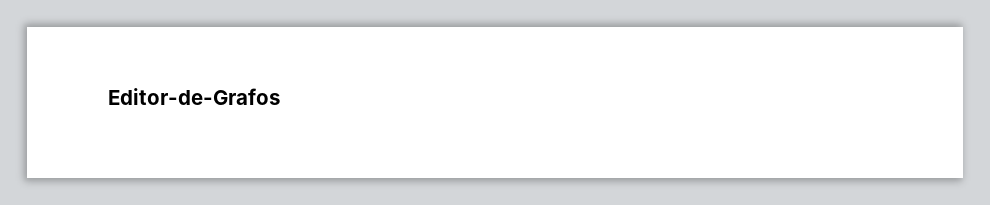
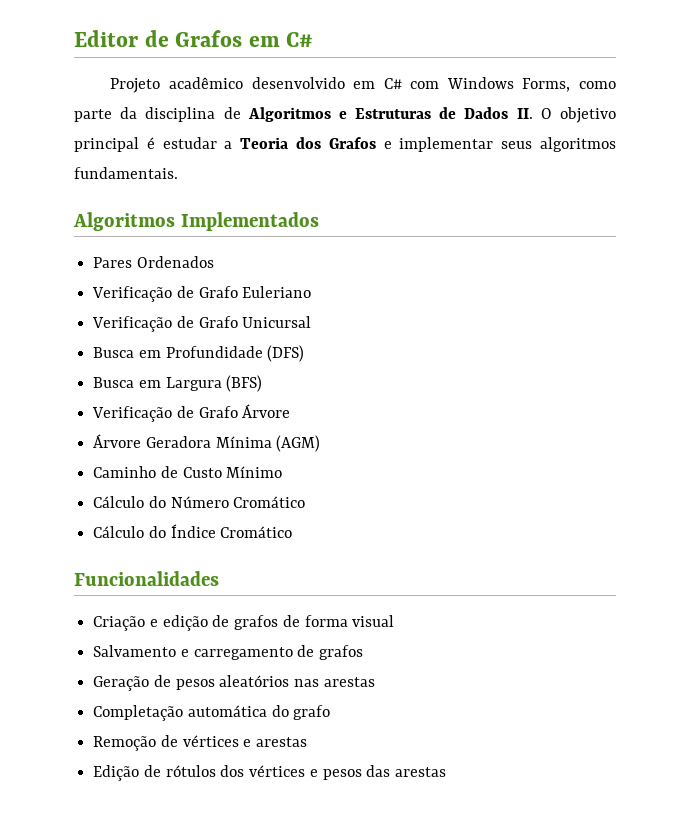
- Editor-de-Grafos
+ Editor de Grafos em C#
+ Projeto acadêmico desenvolvido em C# com Windows Forms, como parte da disciplina de Algoritmos e Estruturas de Dados II. O objetivo principal é estudar a Teoria dos Grafos e implementar seus algoritmos fundamentais.
+ Algoritmos Implementados
+ Pares Ordenados
+ Verificação de Grafo Euleriano
+ Verificação de Grafo Unicursal
+ Busca em Profundidade (DFS)
+ Busca em Largura (BFS)
+ Verificação de Grafo Árvore
+ Árvore Geradora Mínima (AGM)
+ Caminho de Custo Mínimo
+ Cálculo do Número Cromático
+ Cálculo do Índice Cromático
+ Funcionalidades
+ Criação e edição de grafos de forma visual
+ Salvamento e carregamento de grafos
+ Geração de pesos aleatórios nas arestas
+ Completação automática do grafo
+ Remoção de vértices e arestas
+ Edição de rótulos dos vértices e pesos das arestas

